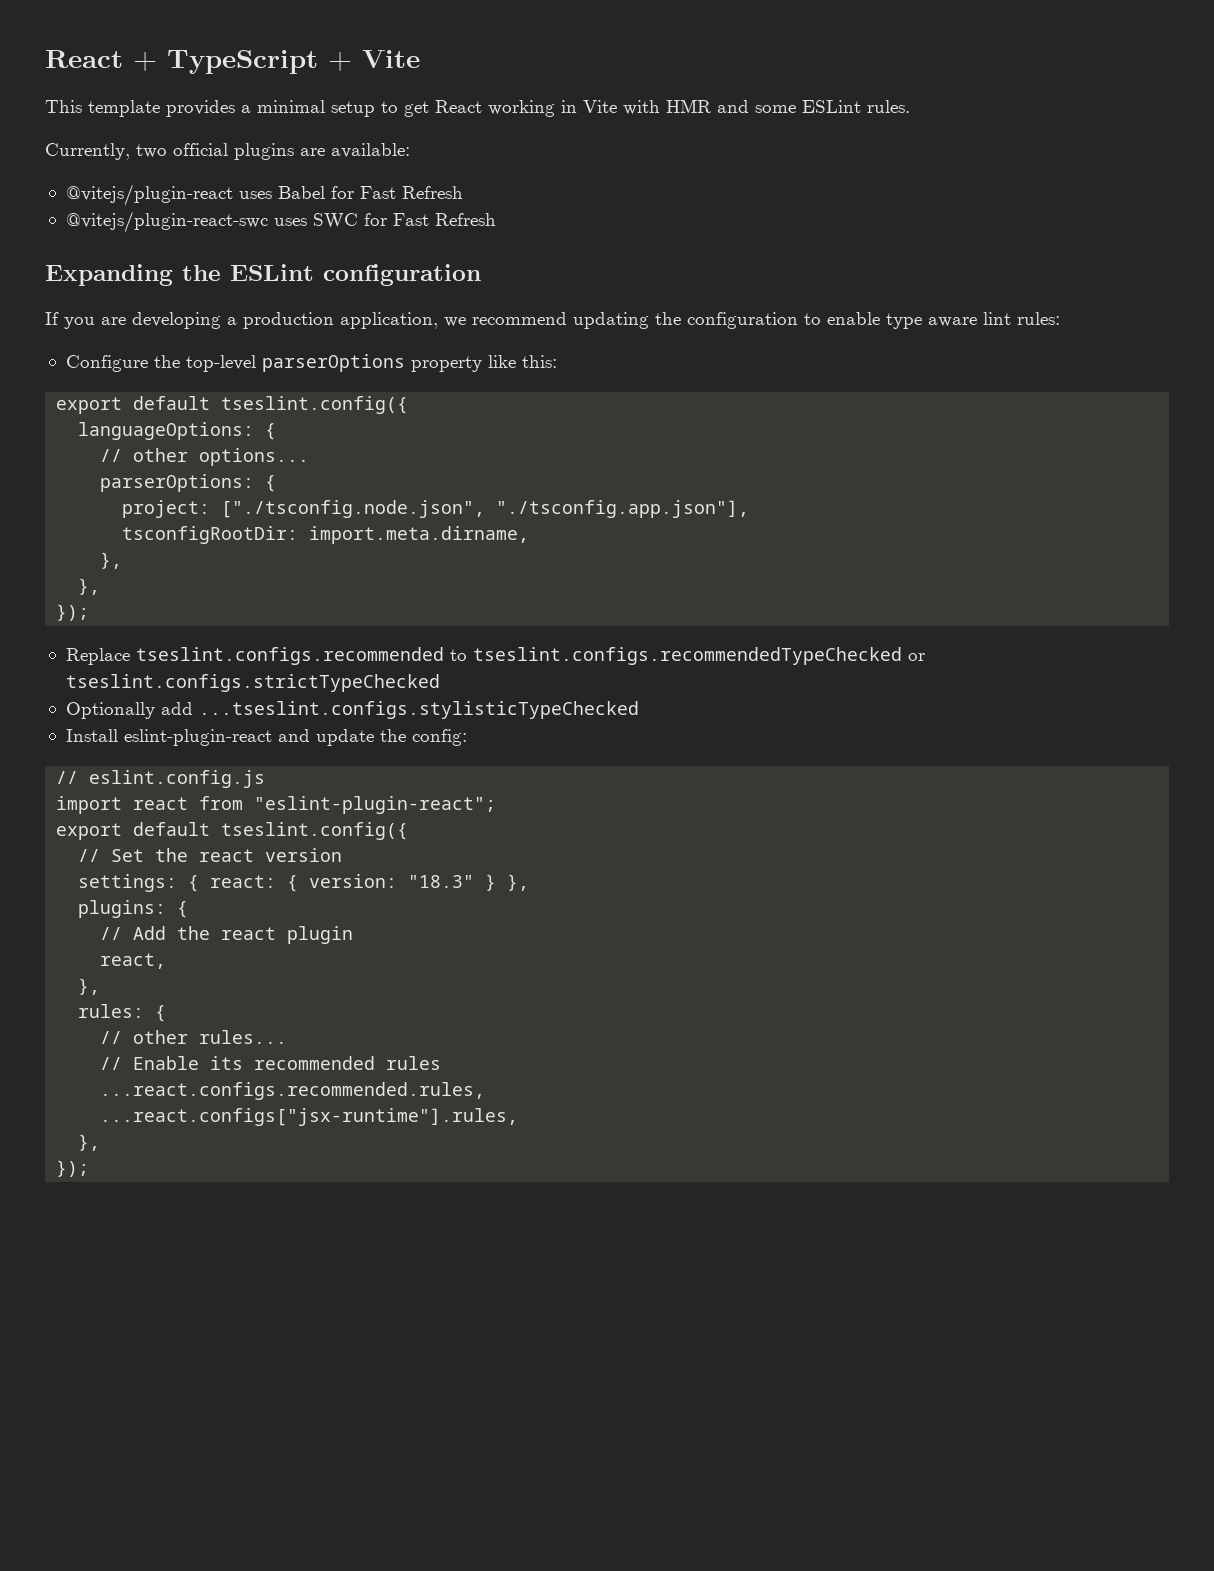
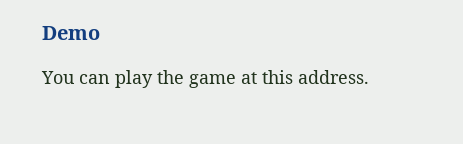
- React + TypeScript + Vite
- This template provides a minimal setup to get React working in Vite with HMR and some ESLint rules.
- Currently, two official plugins are available:
- @vitejs/plugin-react uses Babel for Fast Refresh
- @vitejs/plugin-react-swc uses SWC for Fast Refresh
- Expanding the ESLint configuration
- If you are developing a production application, we recommend updating the configuration to enable type aware lint rules:
- Configure the top-level parserOptions property like this:
- export default tseslint.config({
- languageOptions: {
- // other options...
- parserOptions: {
- project: ["./tsconfig.node.json", "./tsconfig.app.json"],
- tsconfigRootDir: import.meta.dirname,
- },
- },
- });
- Replace tseslint.configs.recommended to tseslint.configs.recommendedTypeChecked or tseslint.configs.strictTypeChecked
- Optionally add ...tseslint.configs.stylisticTypeChecked
- Install eslint-plugin-react and update the config:
- // eslint.config.js
- import react from "eslint-plugin-react";
- export default tseslint.config({
- // Set the react version
- settings: { react: { version: "18.3" } },
- plugins: {
- // Add the react plugin
- react,
- },
- rules: {
- // other rules...
- // Enable its recommended rules
- ...react.configs.recommended.rules,
- ...react.configs["jsx-runtime"].rules,
- },
- });
+ Demo
+ You can play the game at this address.

